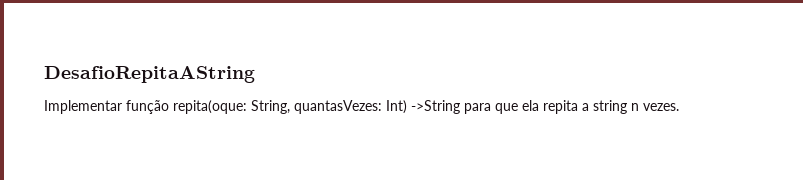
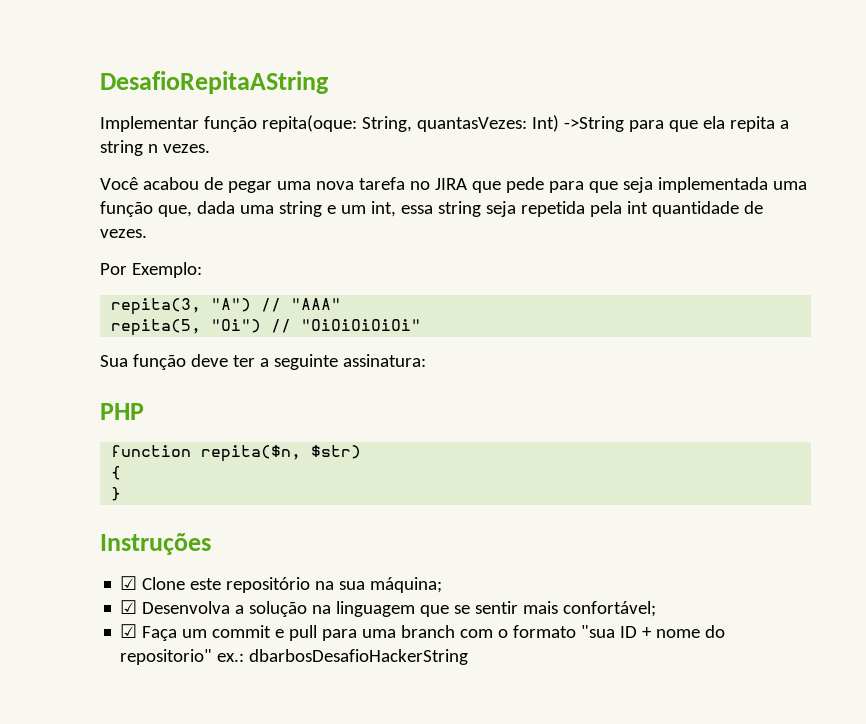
+ Você acabou de pegar uma nova tarefa no JIRA que pede para que seja implementada uma função que, dada uma string e um int, essa string seja repetida pela int quantidade de vezes.
+ Por Exemplo:
+ repita(3, "A") // "AAA"
+ repita(5, "Oi") // "OiOiOiOiOi"
+ Sua função deve ter a seguinte assinatura:
+ PHP
+ function repita($n, $str)
+ {
+ }
+ Instruções
+ ☑ Clone este repositório na sua máquina;
+ ☑ Desenvolva a solução na linguagem que se sentir mais confortável;
+ ☑ Faça um commit e pull para uma branch com o formato "sua ID + nome do repositorio" ex.: dbarbosDesafioHackerString

